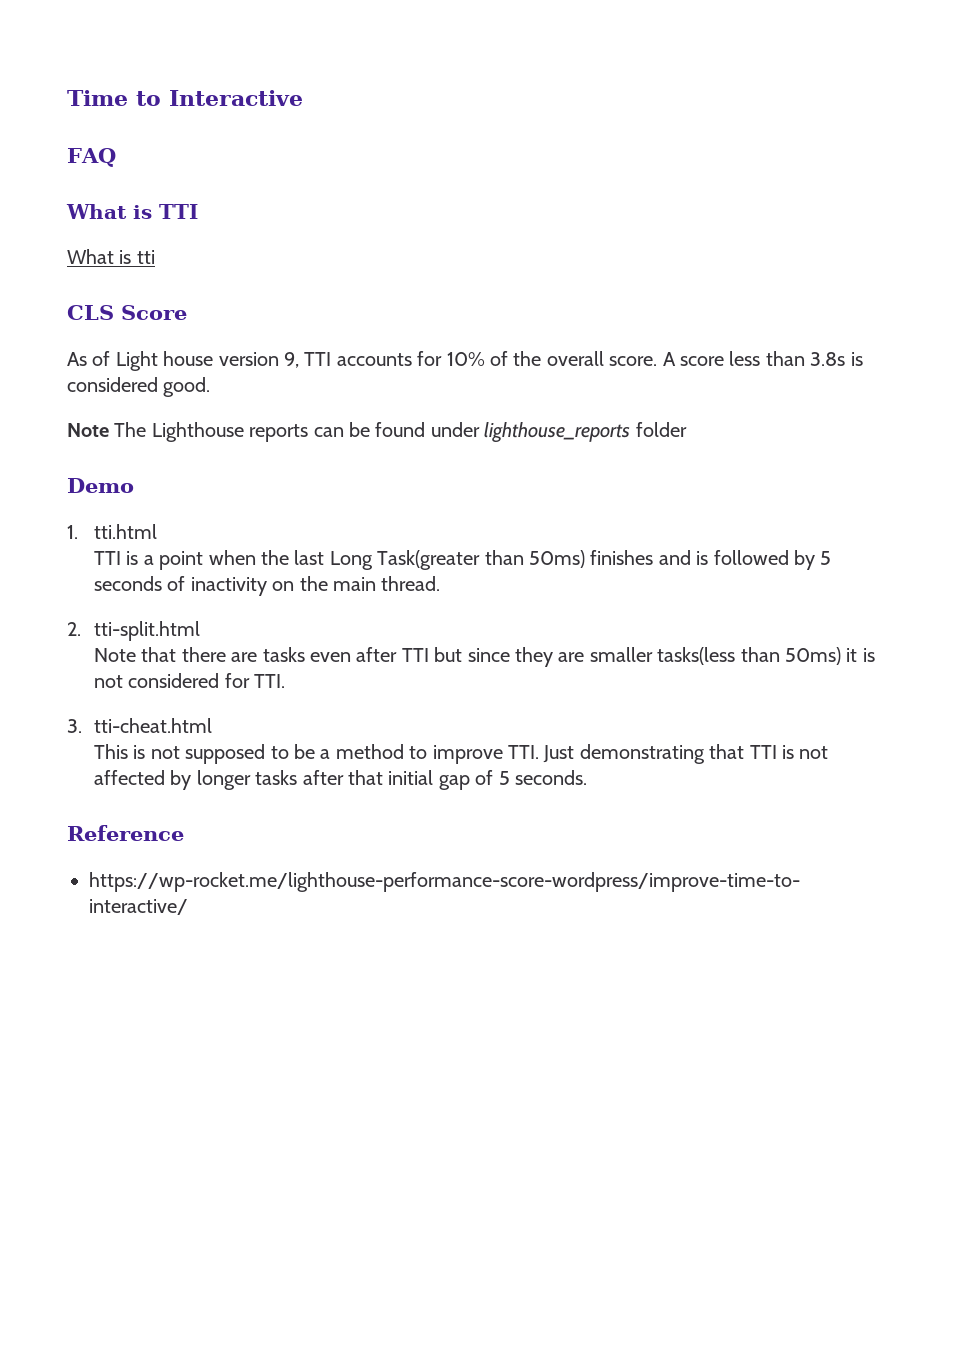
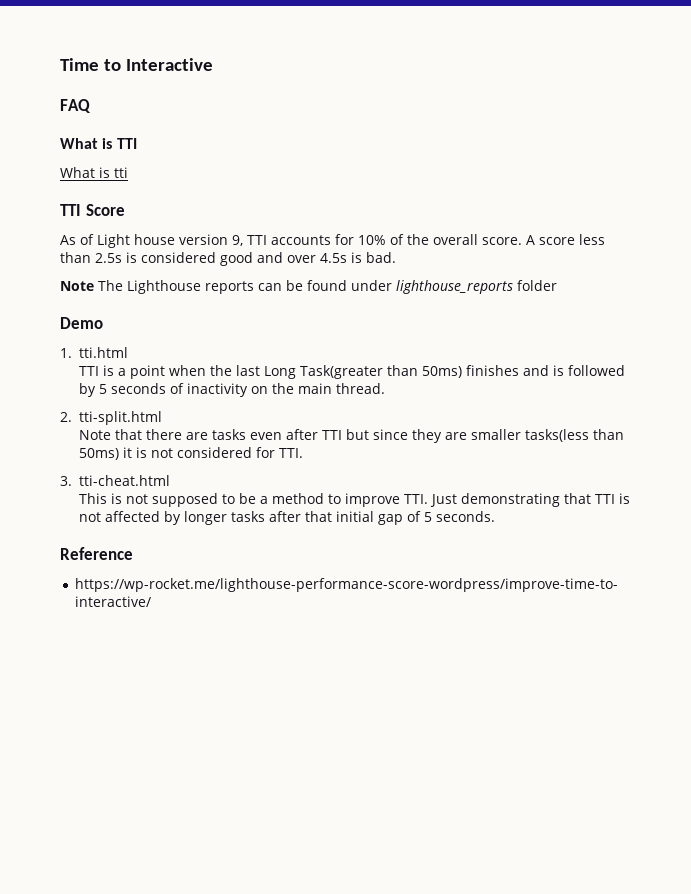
- CLS Score
+ TTI Score
- A score less than 3.8s is considered good.
+ A score less than 2.5s is considered good and over 4.5s is bad.

